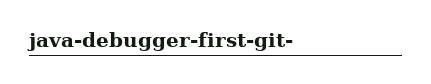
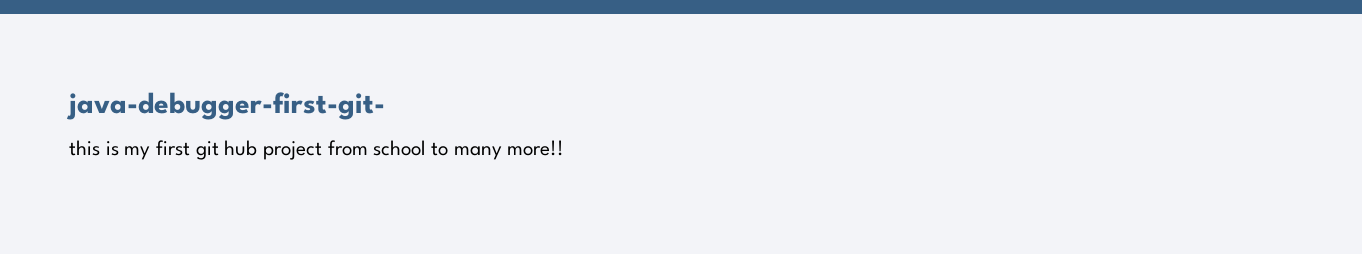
+ this is my first git hub project from school to many more!!

